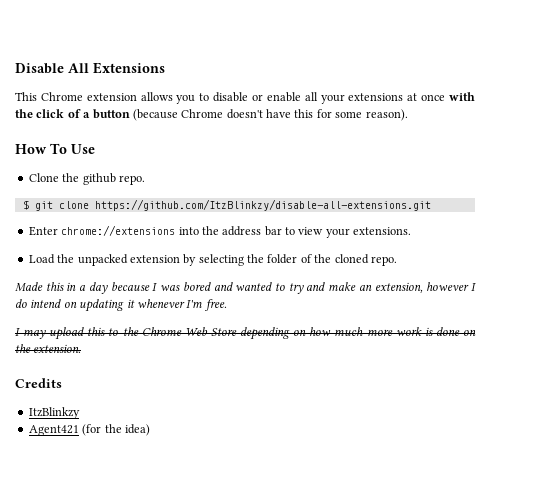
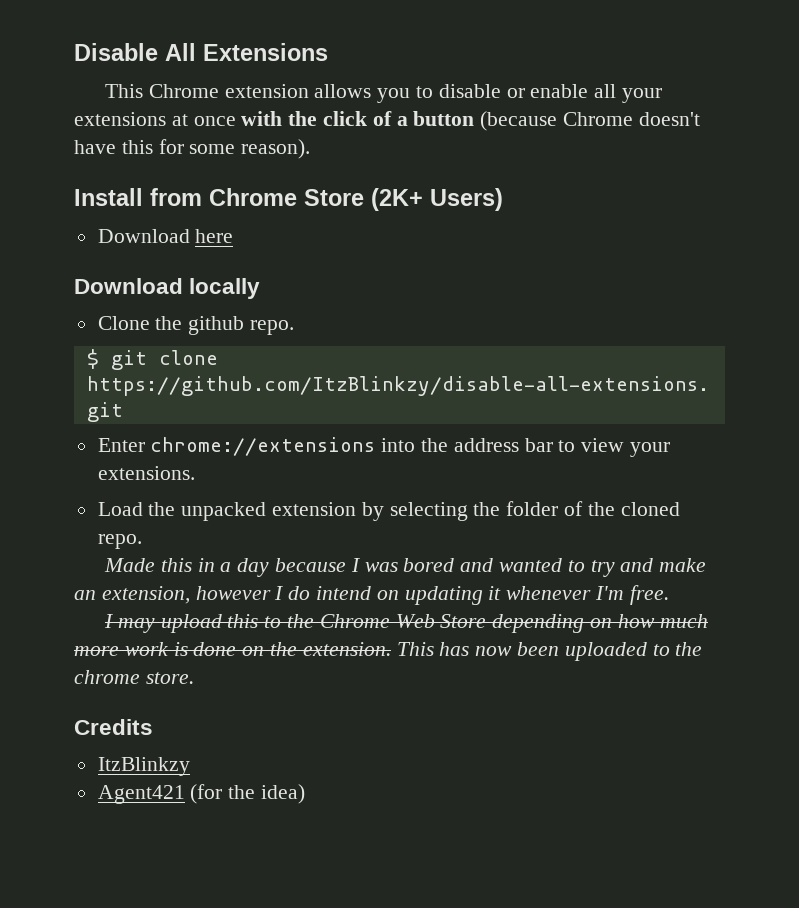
- How To Use
+ Install from Chrome Store (2K+ Users)
+ Download here
+ Download locally
+ This has now been uploaded to the chrome store.

